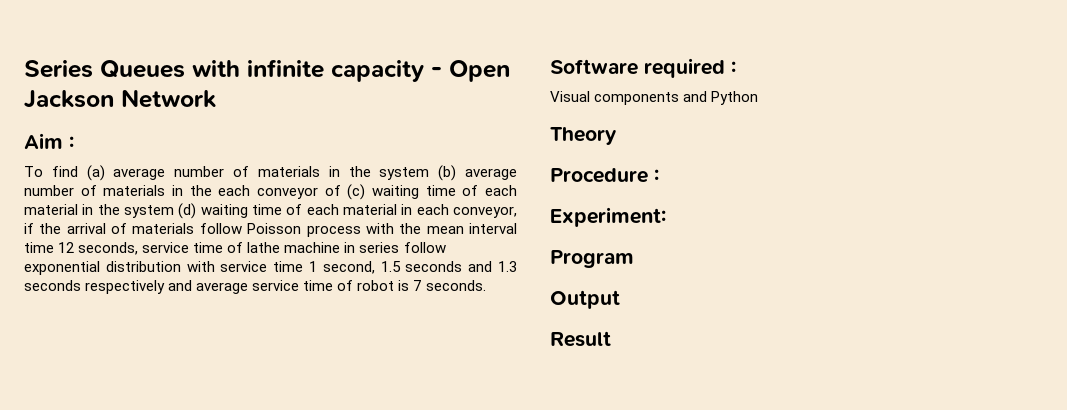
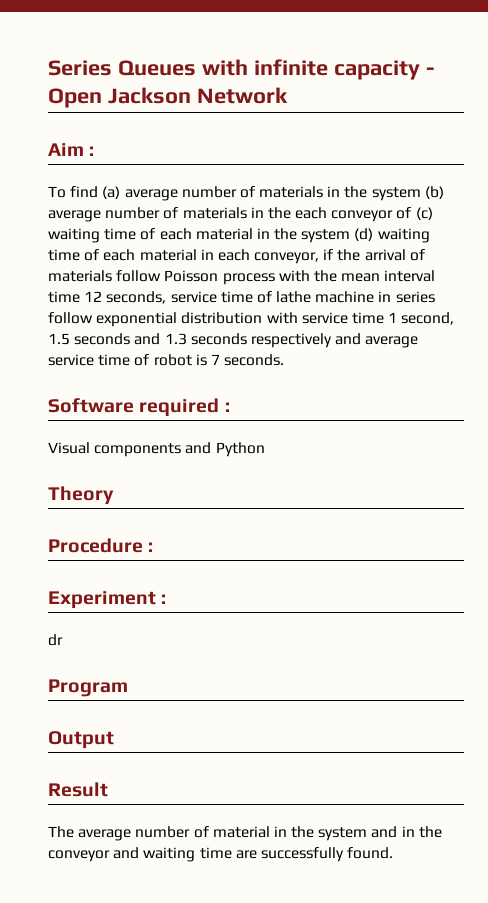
- Experiment:
+ Experiment :
+ dr
+ The average number of material in the system and in the conveyor and waiting time are successfully found.

